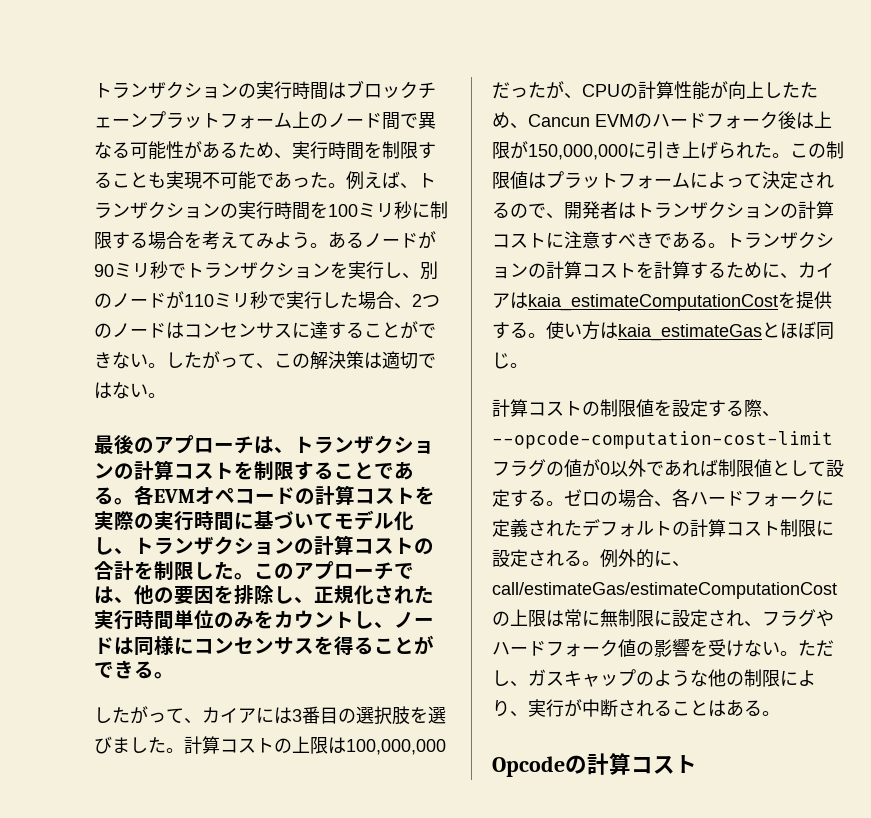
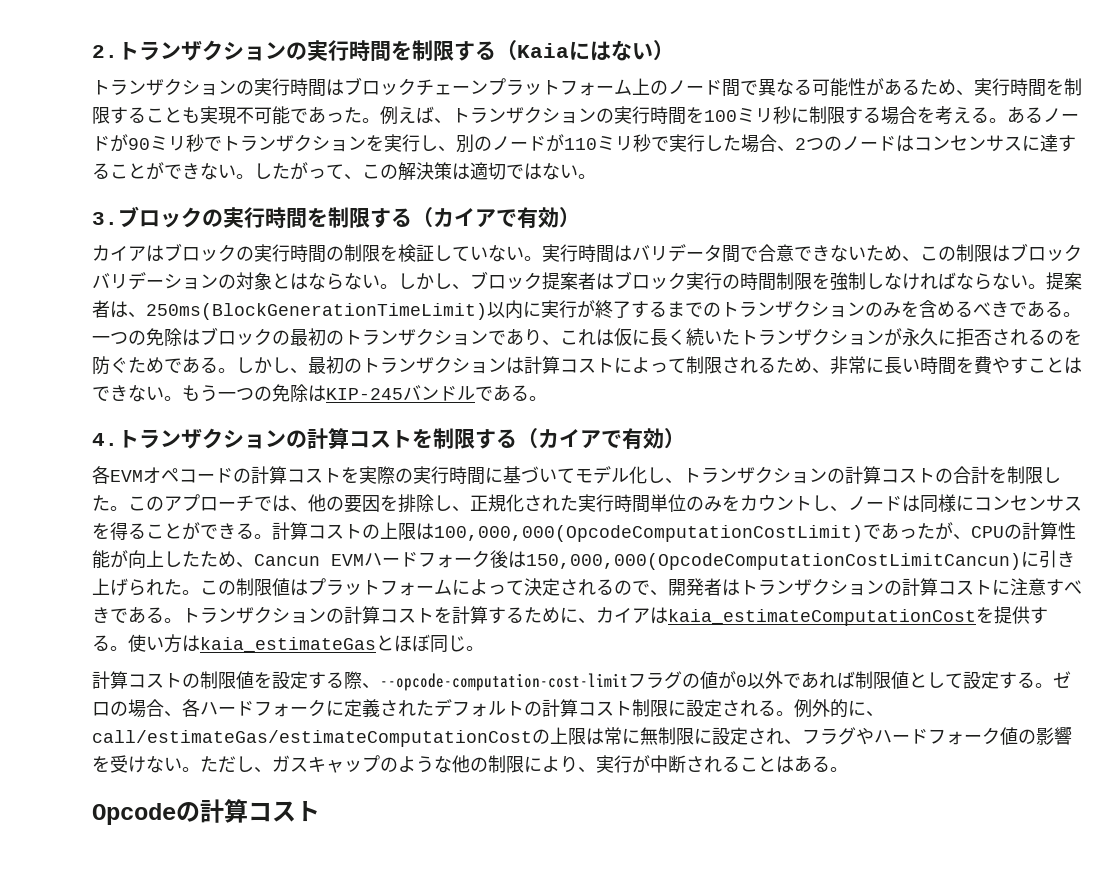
+ 2.トランザクションの実行時間を制限する（Kaiaにはない）
- 例えば、トランザクションの実行時間を100ミリ秒に制限する場合を考えてみよう。
+ 例えば、トランザクションの実行時間を100ミリ秒に制限する場合を考える。
- 最後のアプローチは、トランザクションの計算コストを制限することである。各EVMオペコードの計算コストを実際の実行時間に基づいてモデル化し、トランザクションの計算コストの合計を制限した。
+ 3.ブロックの実行時間を制限する（カイアで有効）
+ カイアはブロックの実行時間の制限を検証していない。実行時間はバリデータ間で合意できないため、この制限はブロックバリデーションの対象とはならない。しかし、ブロック提案者はブロック実行の時間制限を強制しなければならない。提案者は、250ms(BlockGenerationTimeLimit)以内に実行が終了するまでのトランザクションのみを含めるべきである。一つの免除はブロックの最初のトランザクションであり、これは仮に長く続いたトランザクションが永久に拒否されるのを防ぐためである。しかし、最初のトランザクションは計算コストによって制限されるため、非常に長い時間を費やすことはできない。もう一つの免除はKIP-245バンドルである。
+ 4.トランザクションの計算コストを制限する（カイアで有効）
+ 各EVMオペコードの計算コストを実際の実行時間に基づいてモデル化し、トランザクションの計算コストの合計を制限した。
- このアプローチでは、他の要因を排除し、正規化された実行時間単位のみをカウントし、ノードは同様にコンセンサスを得ることができる。
- したがって、カイアには3番目の選択肢を選びました。計算コストの上限は100,000,000だったが、CPUの計算性能が向上したため、Cancun EVMのハードフォーク後は上限が150,000,000に引き上げられた。
+ このアプローチでは、他の要因を排除し、正規化された実行時間単位のみをカウントし、ノードは同様にコンセンサスを得ることができる。計算コストの上限は100,000,000(OpcodeComputationCostLimit)であったが、CPUの計算性能が向上したため、Cancun EVMハードフォーク後は150,000,000(OpcodeComputationCostLimitCancun)に引き上げられた。

